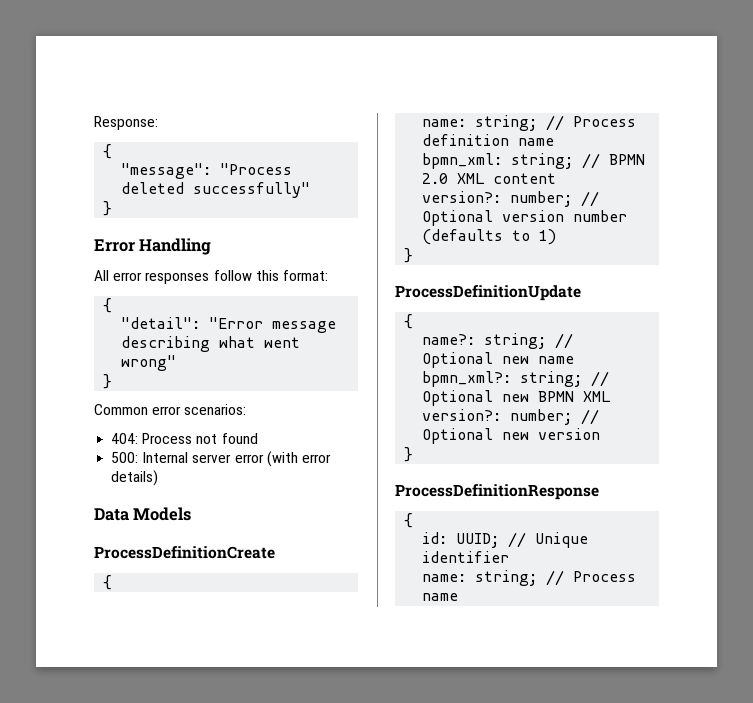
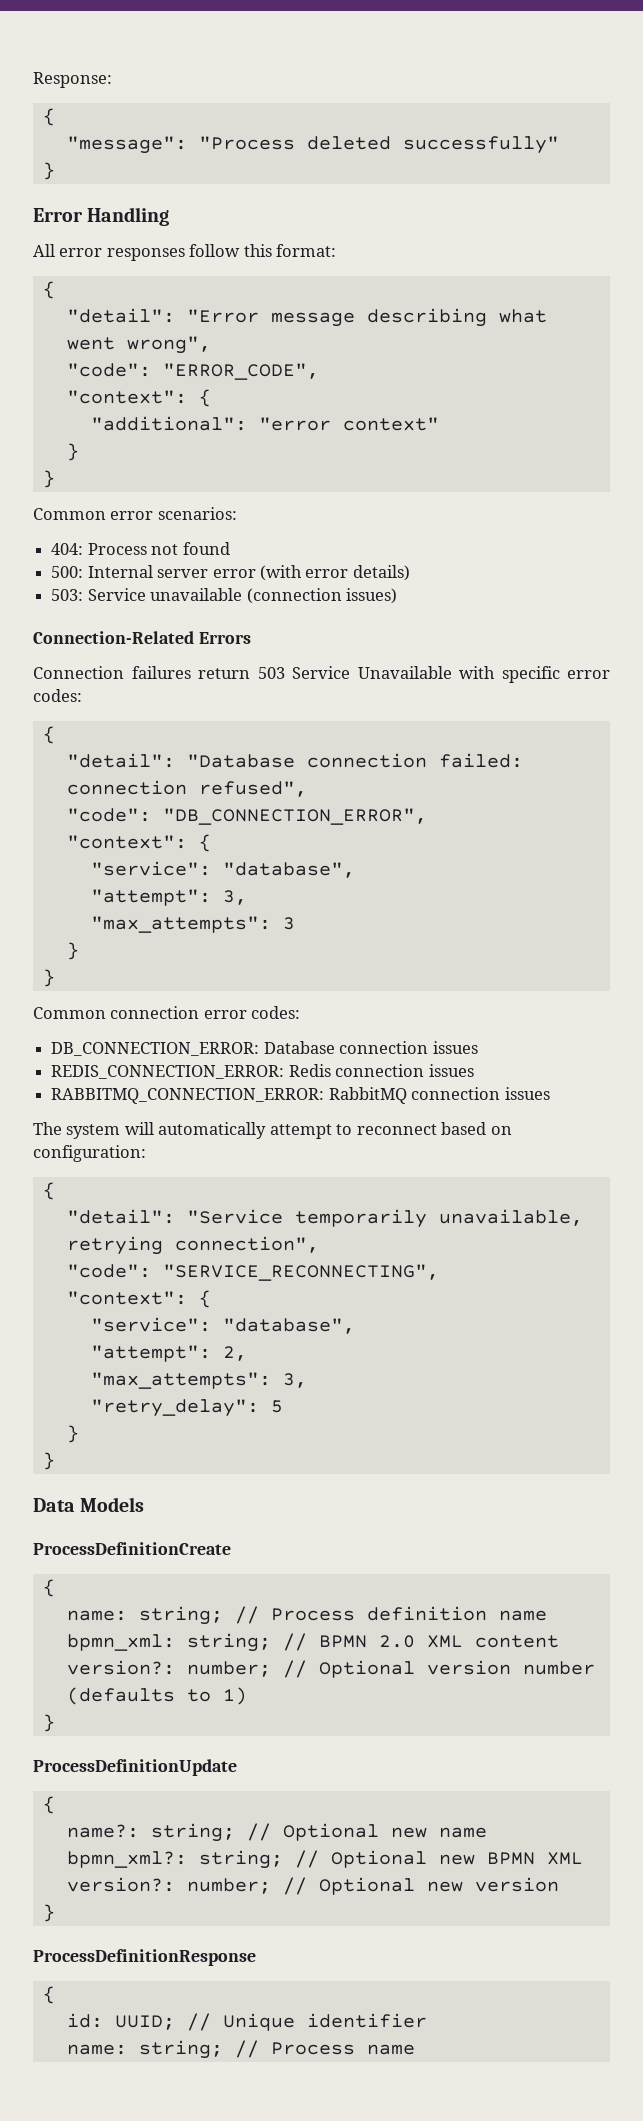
- "detail": "Error message describing what went wrong"
+ "detail": "Error message describing what went wrong",
+ "code": "ERROR_CODE",
+ "context": {
+ "additional": "error context"
+ }
+ 503: Service unavailable (connection issues)
+ Connection-Related Errors
+ Connection failures return 503 Service Unavailable with specific error codes:
+ {
+ "detail": "Database connection failed: connection refused",
+ "code": "DB_CONNECTION_ERROR",
+ "context": {
+ "service": "database",
+ "attempt": 3,
+ "max_attempts": 3
+ }
+ }
+ Common connection error codes:
+ DB_CONNECTION_ERROR: Database connection issues
+ REDIS_CONNECTION_ERROR: Redis connection issues
+ RABBITMQ_CONNECTION_ERROR: RabbitMQ connection issues
+ The system will automatically attempt to reconnect based on configuration:
+ {
+ "detail": "Service temporarily unavailable, retrying connection",
+ "code": "SERVICE_RECONNECTING",
+ "context": {
+ "service": "database",
+ "attempt": 2,
+ "max_attempts": 3,
+ "retry_delay": 5
+ }
+ }

